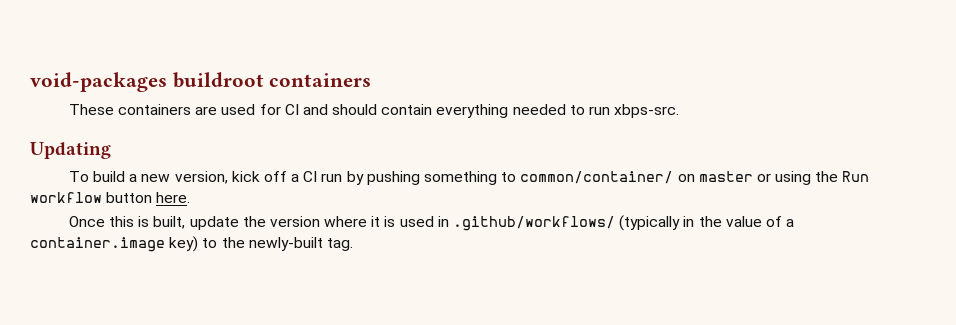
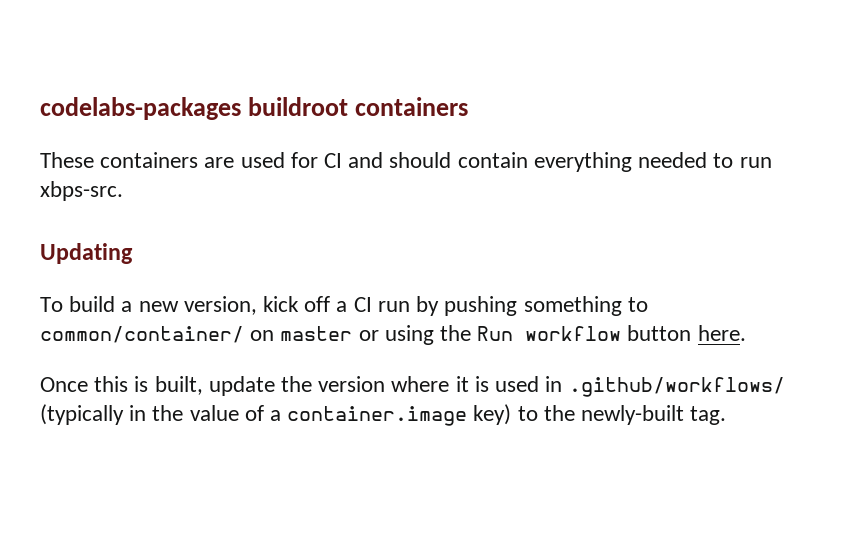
- void-packages buildroot containers
+ codelabs-packages buildroot containers

